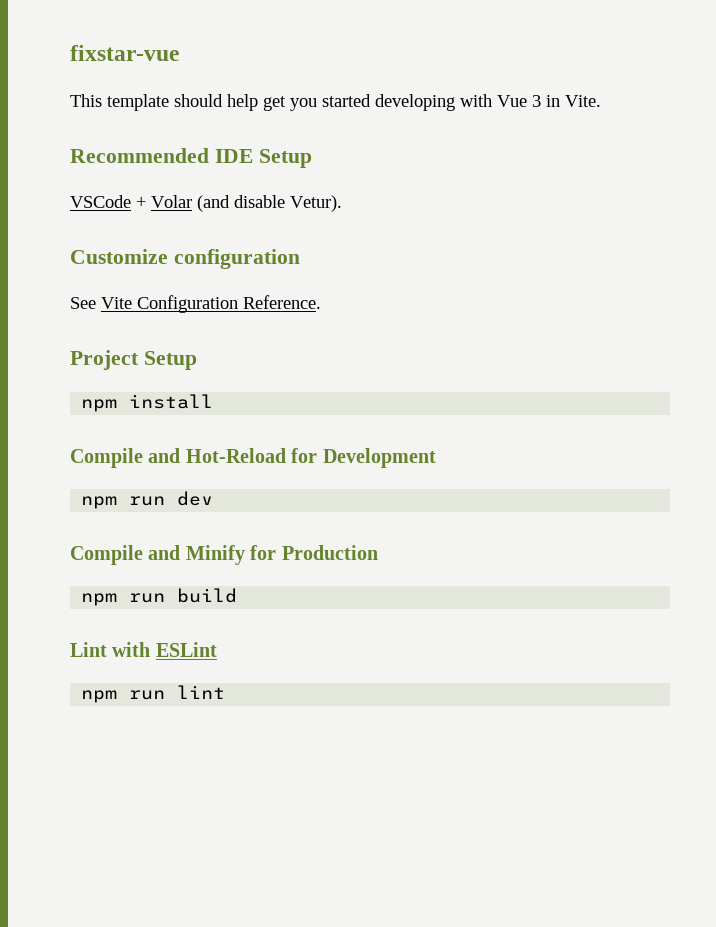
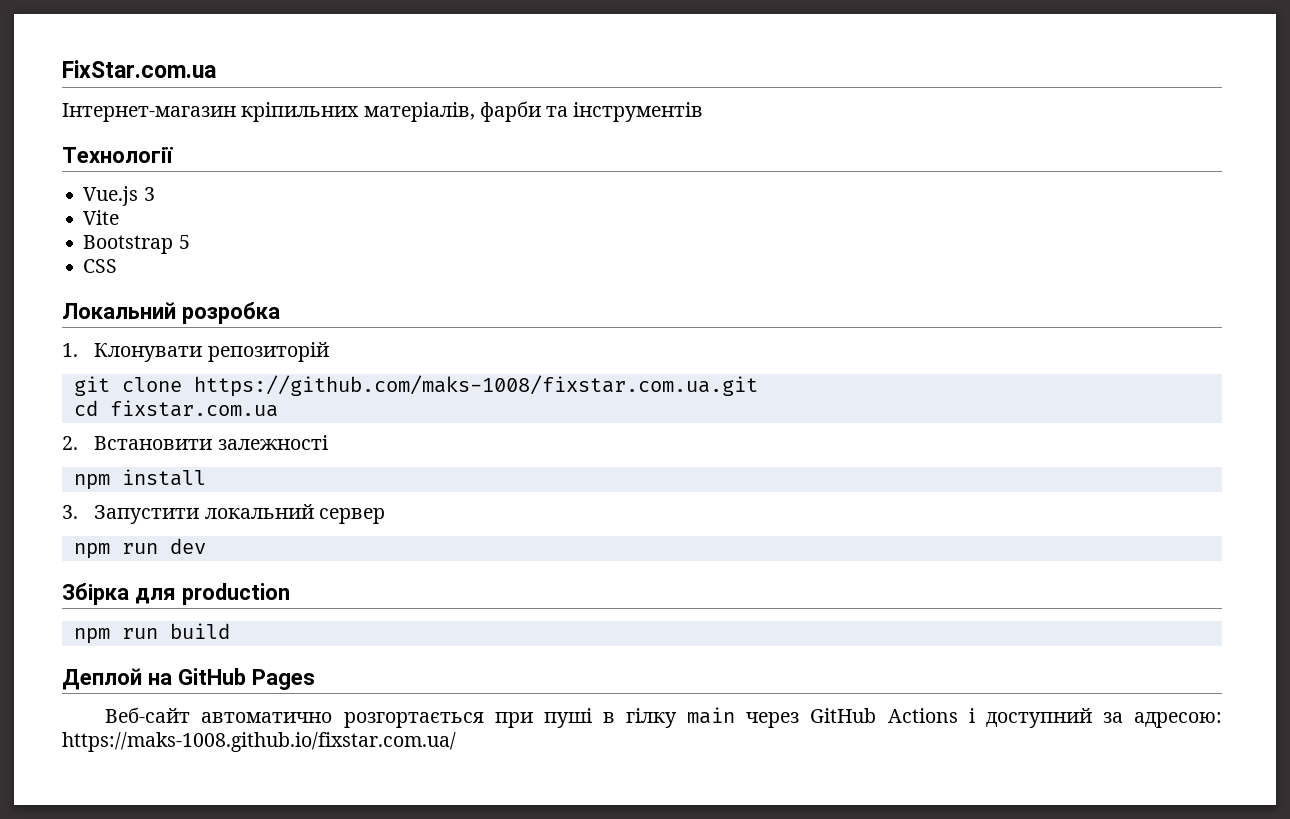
- fixstar-vue
- This template should help get you started developing with Vue 3 in Vite.
- Recommended IDE Setup
- VSCode + Volar (and disable Vetur).
- Customize configuration
- See Vite Configuration Reference.
- Project Setup
+ FixStar.com.ua
+ Інтернет-магазин кріпильних матеріалів, фарби та інструментів
+ Технології
+ Vue.js 3
+ Vite
+ Bootstrap 5
+ CSS
+ Локальний розробка
+ 1. Клонувати репозиторій
+ git clone https://github.com/maks-1008/fixstar.com.ua.git
+ cd fixstar.com.ua
+ 2. Встановити залежності
  npm install
- Compile and Hot-Reload for Development
+ 3. Запустити локальний сервер
  npm run dev
- Compile and Minify for Production
+ Збірка для production
  npm run build
- Lint with ESLint
- npm run lint
+ Деплой на GitHub Pages
+ Веб-сайт автоматично розгортається при пуші в гілку main через GitHub Actions і доступний за адресою: https://maks-1008.github.io/fixstar.com.ua/

